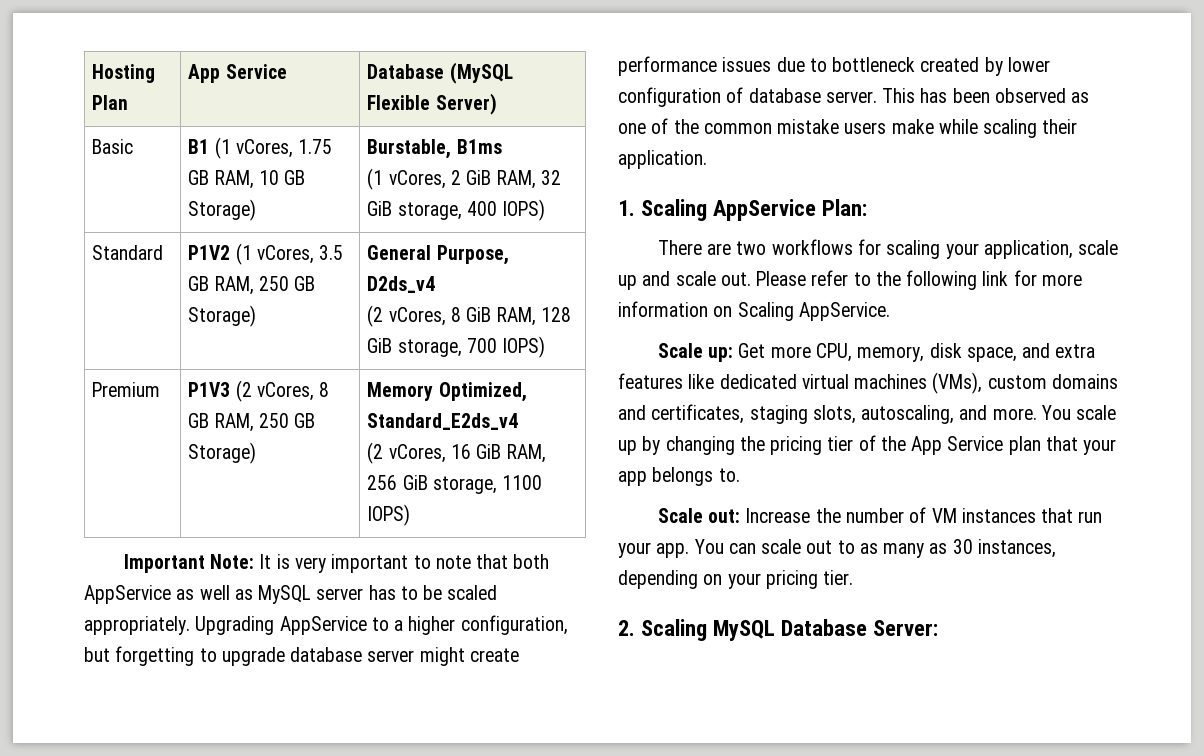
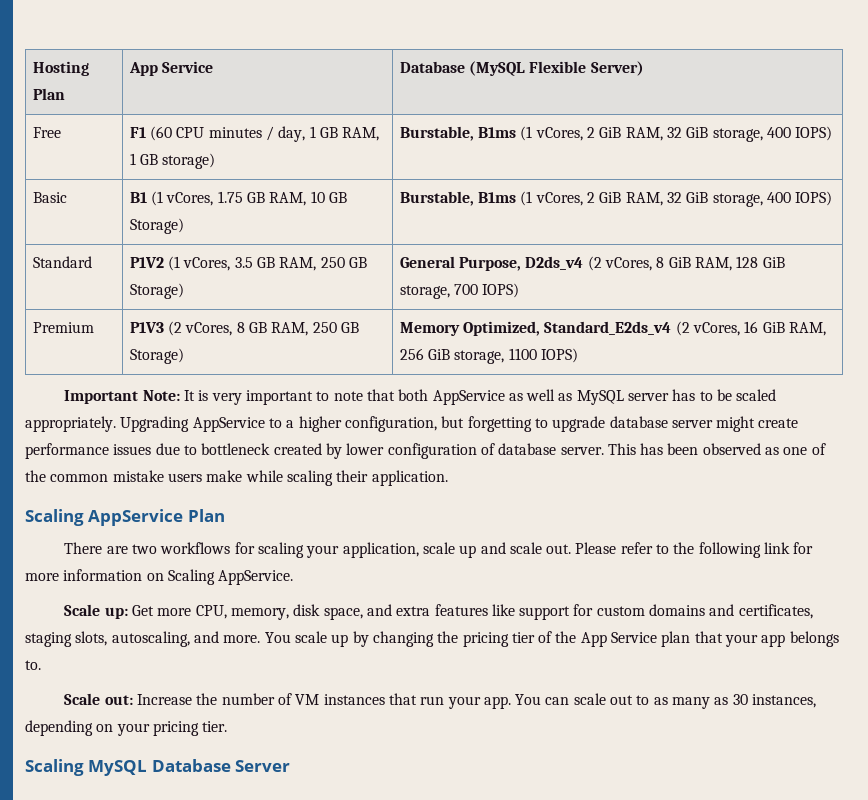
+ Free | F1 (60 CPU minutes / day, 1 GB RAM, 1 GB storage) | Burstable, B1ms (1 vCores, 2 GiB RAM, 32 GiB storage, 400 IOPS)
- Basic | B1 (1 vCores, 1.75 GB RAM, 10 GB Storage) | Burstable, B1ms
- (1 vCores, 2 GiB RAM, 32 GiB storage, 400 IOPS)
+ Basic | B1 (1 vCores, 1.75 GB RAM, 10 GB Storage) | Burstable, B1ms (1 vCores, 2 GiB RAM, 32 GiB storage, 400 IOPS)
- Standard | P1V2 (1 vCores, 3.5 GB RAM, 250 GB Storage) | General Purpose, D2ds_v4
- (2 vCores, 8 GiB RAM, 128 GiB storage, 700 IOPS)
+ Standard | P1V2 (1 vCores, 3.5 GB RAM, 250 GB Storage) | General Purpose, D2ds_v4 (2 vCores, 8 GiB RAM, 128 GiB storage, 700 IOPS)
- Premium | P1V3 (2 vCores, 8 GB RAM, 250 GB Storage) | Memory Optimized, Standard_E2ds_v4
- (2 vCores, 16 GiB RAM, 256 GiB storage, 1100 IOPS)
+ Premium | P1V3 (2 vCores, 8 GB RAM, 250 GB Storage) | Memory Optimized, Standard_E2ds_v4 (2 vCores, 16 GiB RAM, 256 GiB storage, 1100 IOPS)
- 1. Scaling AppService Plan:
+ Scaling AppService Plan
- Scale up: Get more CPU, memory, disk space, and extra features like dedicated virtual machines (VMs), custom domains and certificates, staging slots, autoscaling, and more.
+ Scale up: Get more CPU, memory, disk space, and extra features like support for custom domains and certificates, staging slots, autoscaling, and more.
- 2. Scaling MySQL Database Server:
+ Scaling MySQL Database Server

